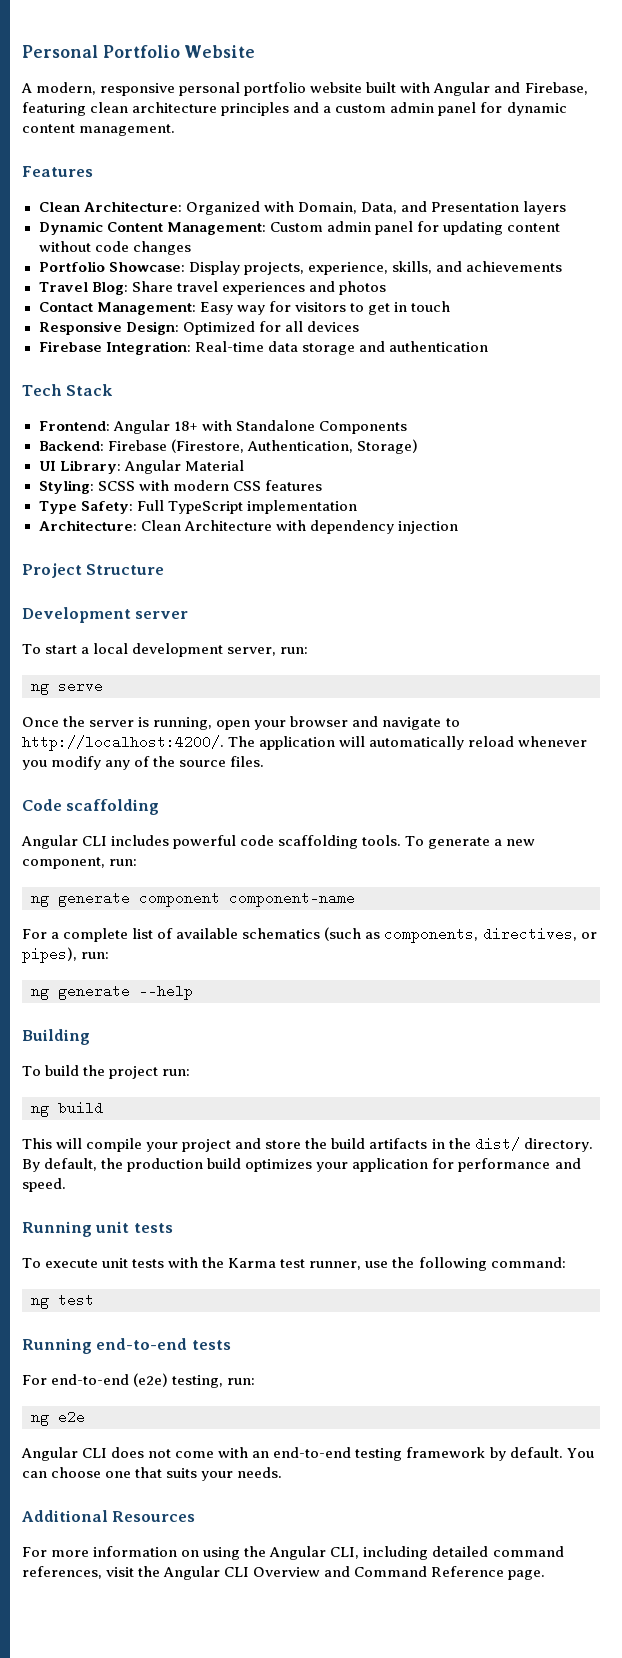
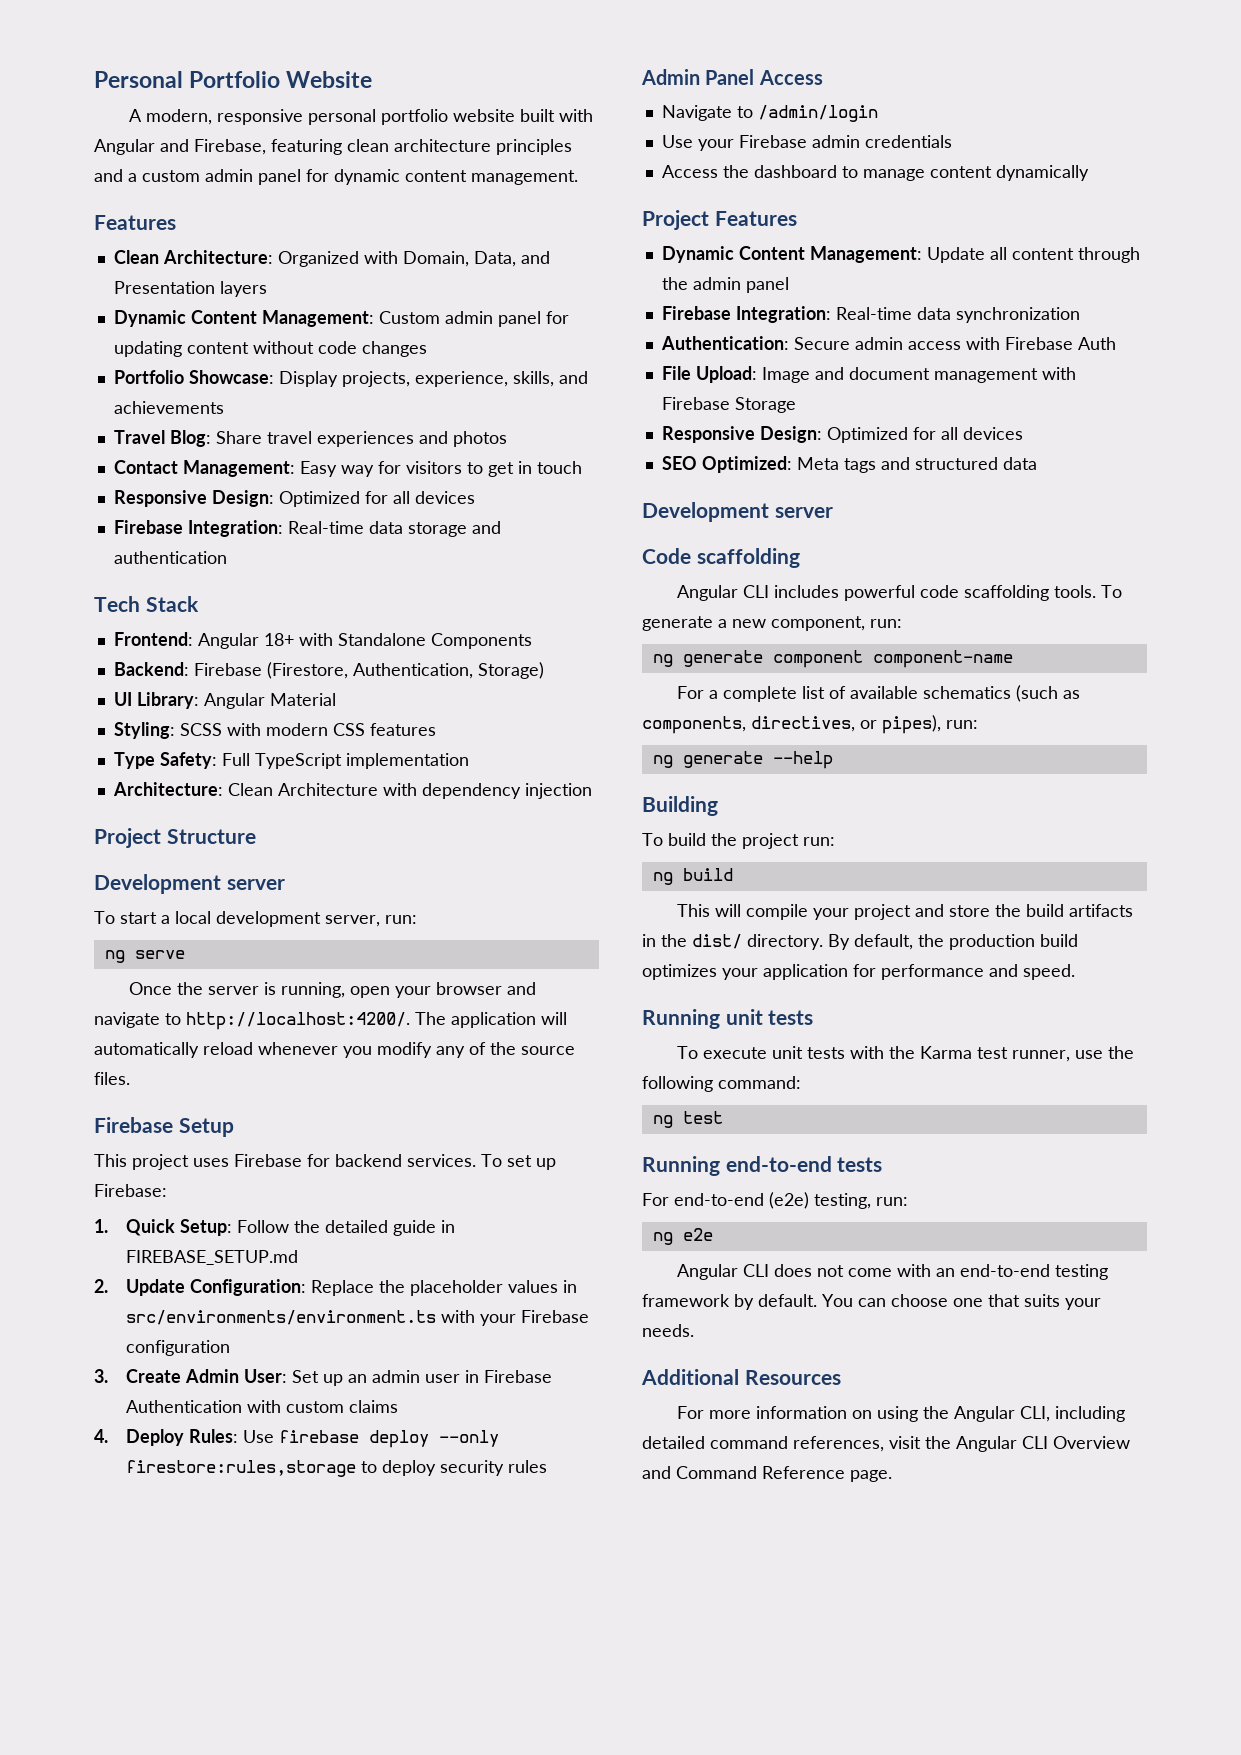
+ Firebase Setup
+ This project uses Firebase for backend services. To set up Firebase:
+ 1. Quick Setup: Follow the detailed guide in FIREBASE_SETUP.md
+ 2. Update Configuration: Replace the placeholder values in src/environments/environment.ts with your Firebase configuration
+ 3. Create Admin User: Set up an admin user in Firebase Authentication with custom claims
+ 4. Deploy Rules: Use firebase deploy --only firestore:rules,storage to deploy security rules
+ Admin Panel Access
+ Navigate to /admin/login
+ Use your Firebase admin credentials
+ Access the dashboard to manage content dynamically
+ Project Features
+ Dynamic Content Management: Update all content through the admin panel
+ Firebase Integration: Real-time data synchronization
+ Authentication: Secure admin access with Firebase Auth
+ File Upload: Image and document management with Firebase Storage
+ Responsive Design: Optimized for all devices
+ SEO Optimized: Meta tags and structured data
+ Development server

